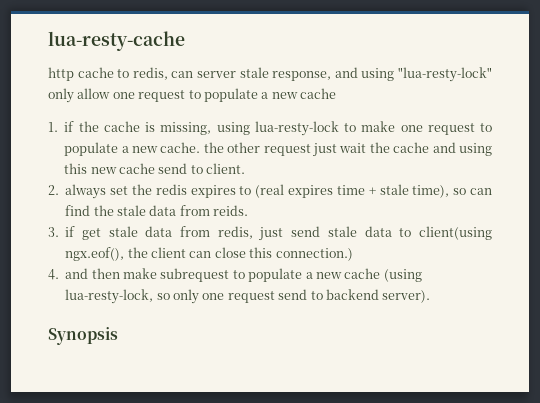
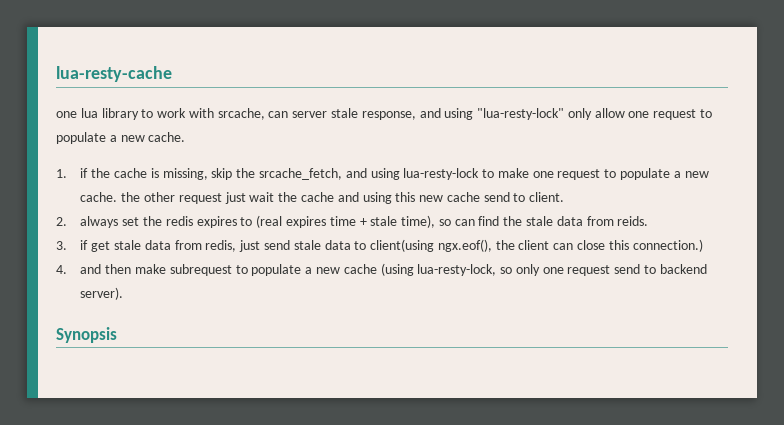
- http cache to redis, can server stale response, and using "lua-resty-lock" only allow one request to populate a new cache
+ one lua library to work with srcache, can server stale response, and using "lua-resty-lock" only allow one request to populate a new cache.
- 1. if the cache is missing, using lua-resty-lock to make one request to populate a new cache. the other request just wait the cache and using this new cache send to client.
+ 1. if the cache is missing, skip the srcache_fetch, and using lua-resty-lock to make one request to populate a new cache. the other request just wait the cache and using this new cache send to client.

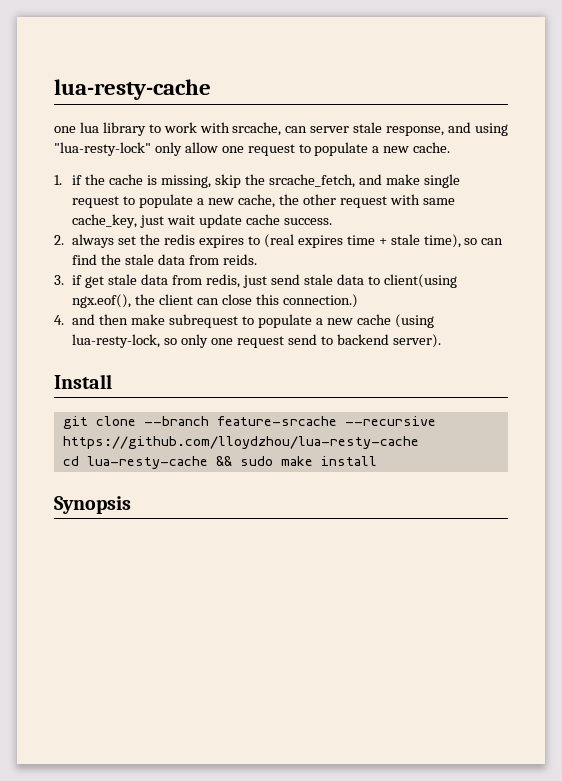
- 1. if the cache is missing, skip the srcache_fetch, and using lua-resty-lock to make one request to populate a new cache. the other request just wait the cache and using this new cache send to client.
+ 1. if the cache is missing, skip the srcache_fetch, and make single request to populate a new cache, the other request with same cache_key, just wait update cache success.
+ Install
+ git clone --branch feature-srcache --recursive https://github.com/lloydzhou/lua-resty-cache
+ cd lua-resty-cache && sudo make install

